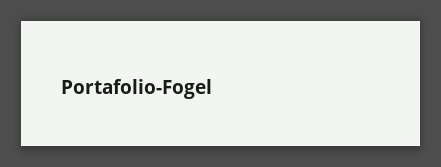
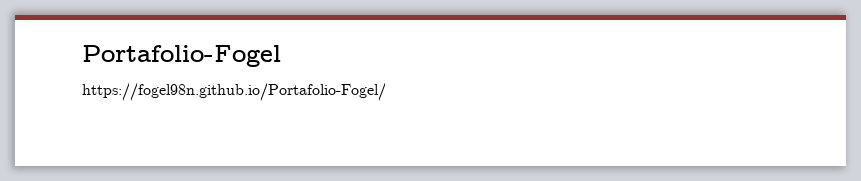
+ https://fogel98n.github.io/Portafolio-Fogel/

